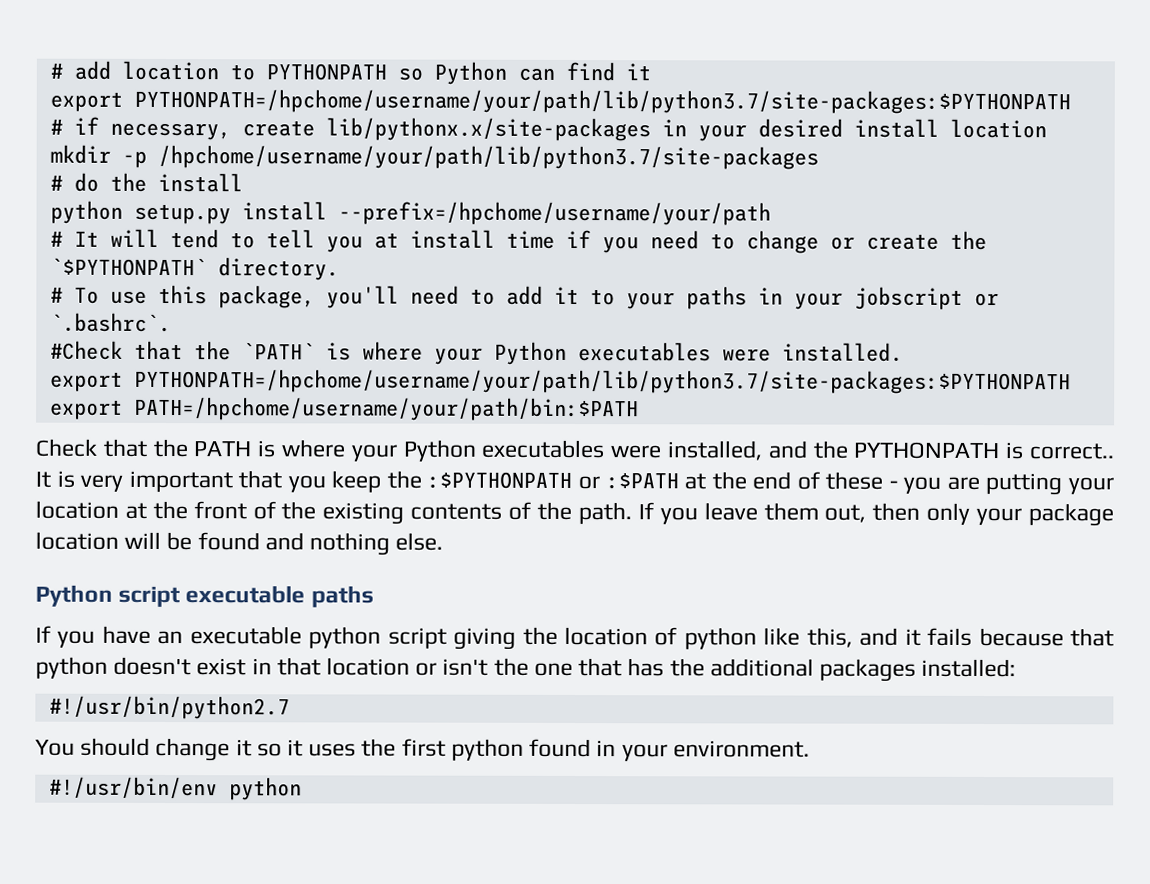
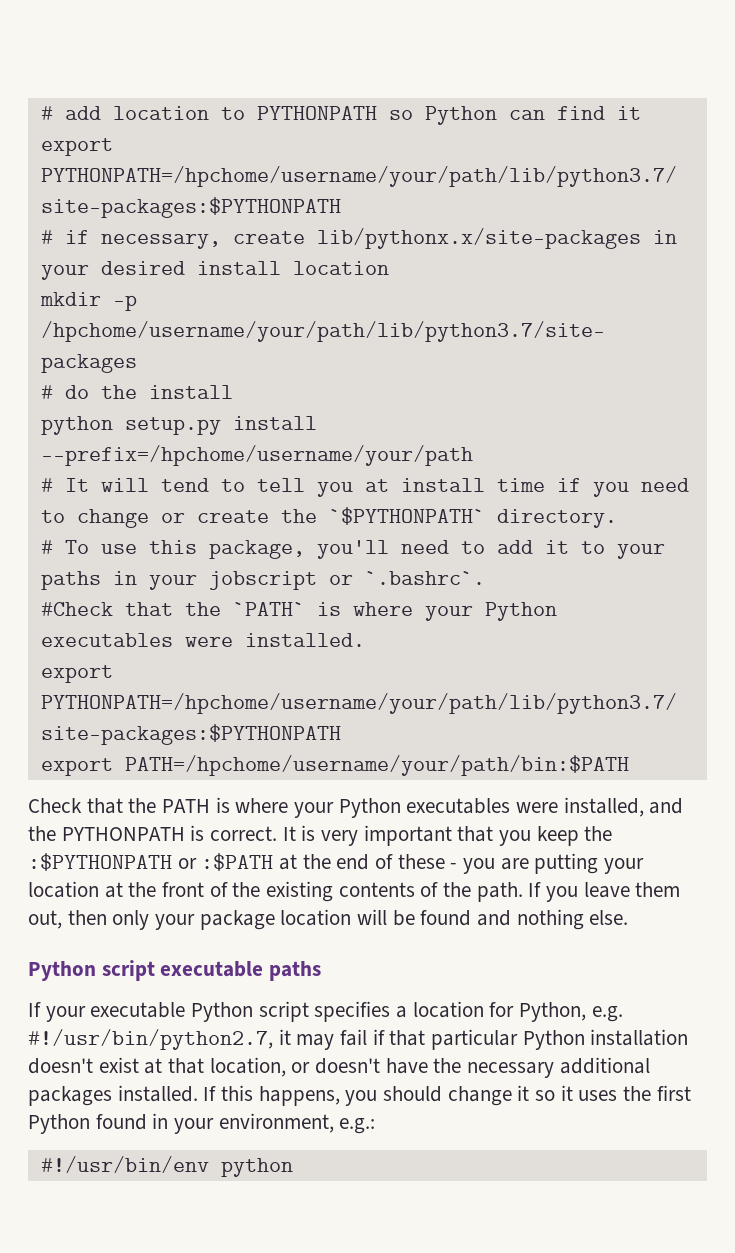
- Check that the PATH is where your Python executables were installed, and the PYTHONPATH is correct..
+ Check that the PATH is where your Python executables were installed, and the PYTHONPATH is correct.
- If you have an executable python script giving the location of python like this, and it fails because that python doesn't exist in that location or isn't the one that has the additional packages installed:
- #!/usr/bin/python2.7
- You should change it so it uses the first python found in your environment.
+ If your executable Python script specifies a location for Python, e.g. #!/usr/bin/python2.7, it may fail if that particular Python installation doesn't exist at that location, or doesn't have the necessary additional packages installed. If this happens, you should change it so it uses the first Python found in your environment, e.g.:

